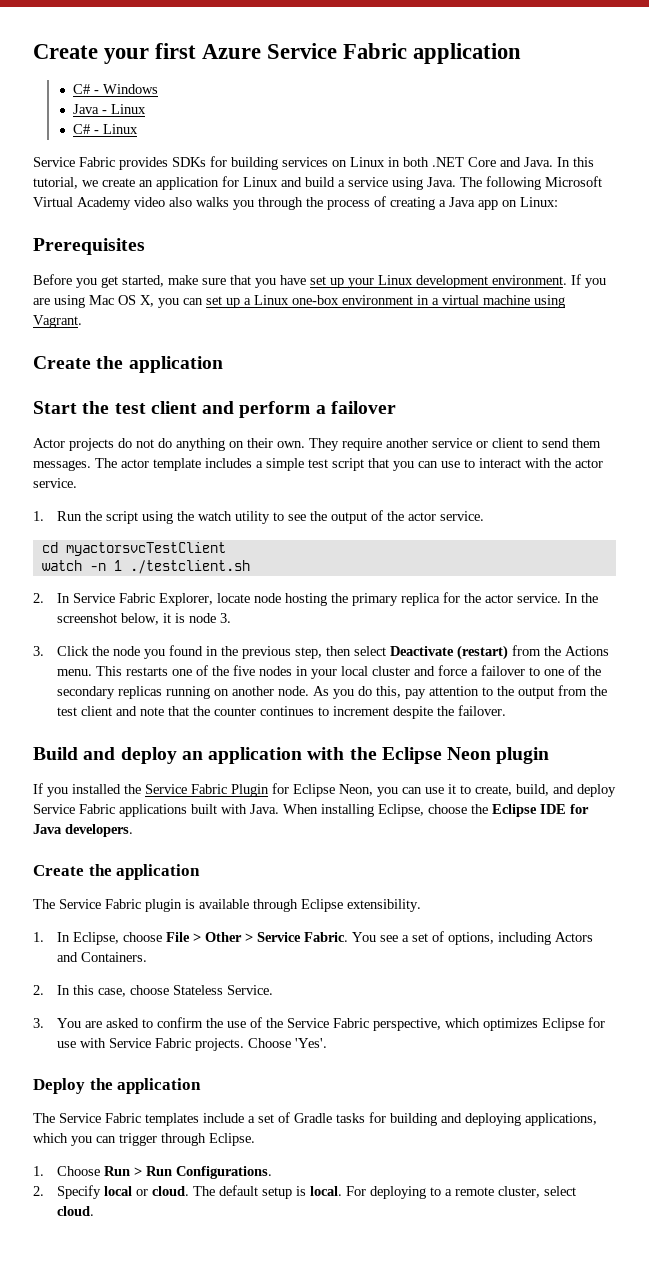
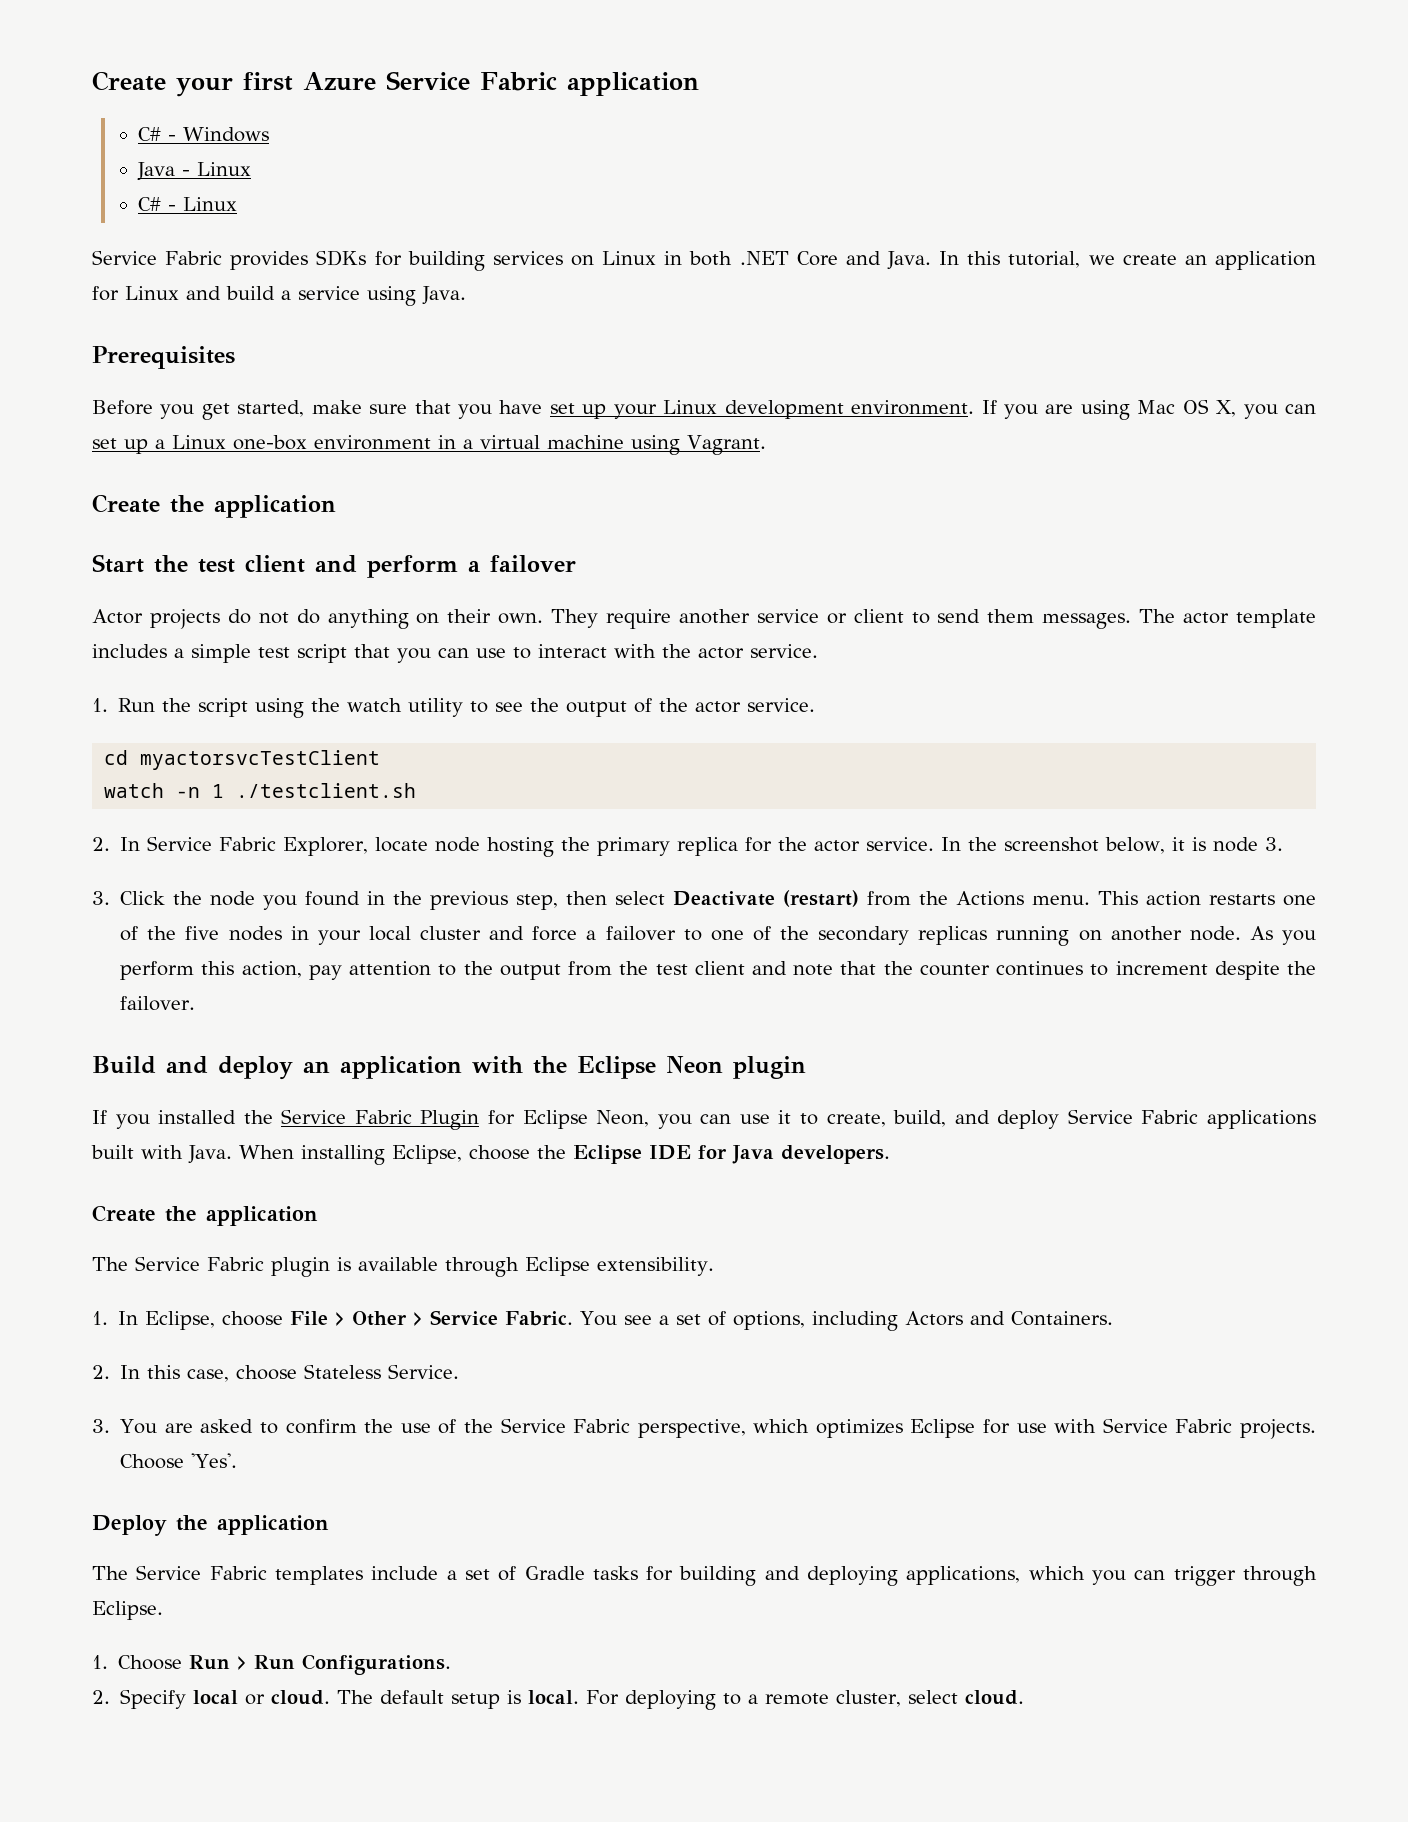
- The following Microsoft Virtual Academy video also walks you through the process of creating a Java app on Linux:
- This restarts one of the five nodes in your local cluster and force a failover to one of the secondary replicas running on another node.
+ This action restarts one of the five nodes in your local cluster and force a failover to one of the secondary replicas running on another node.
- As you do this, pay attention to the output from the test client and note that the counter continues to increment despite the failover.
+ As you perform this action, pay attention to the output from the test client and note that the counter continues to increment despite the failover.

